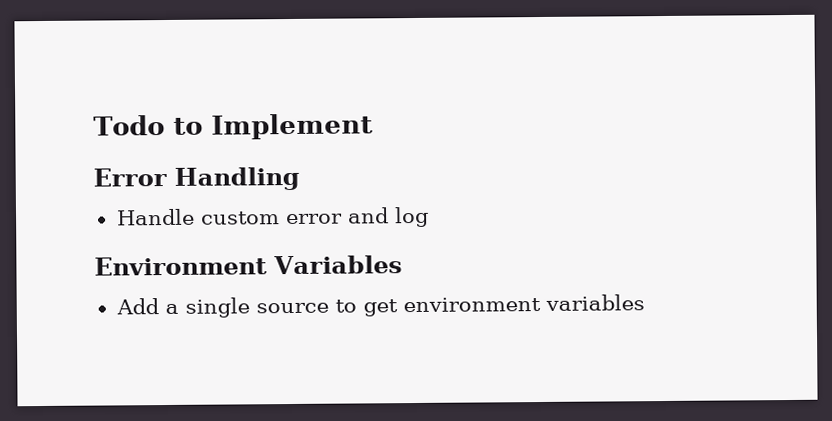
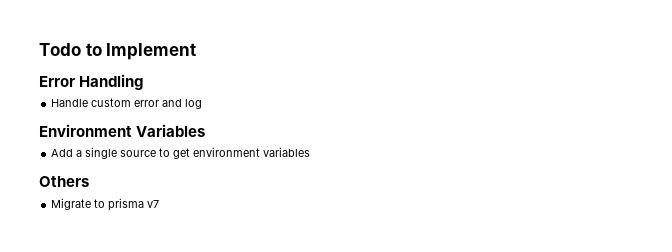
+ Others
+ Migrate to prisma v7

